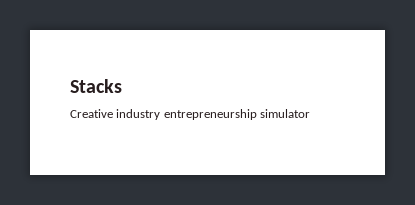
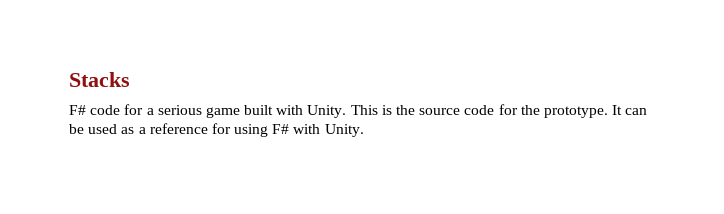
- Creative industry entrepreneurship simulator
+ F# code for a serious game built with Unity. This is the source code for the prototype. It can be used as a reference for using F# with Unity.

